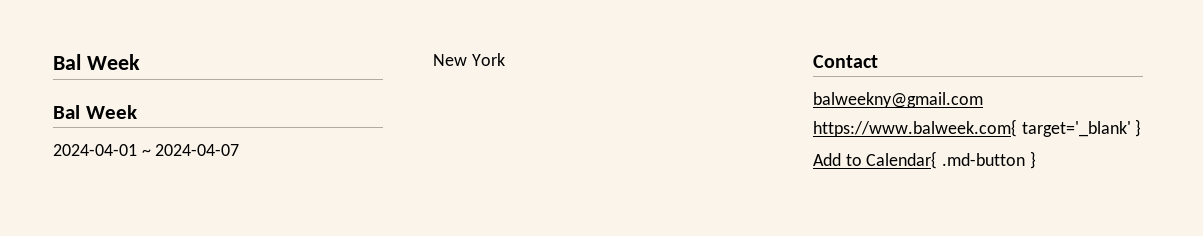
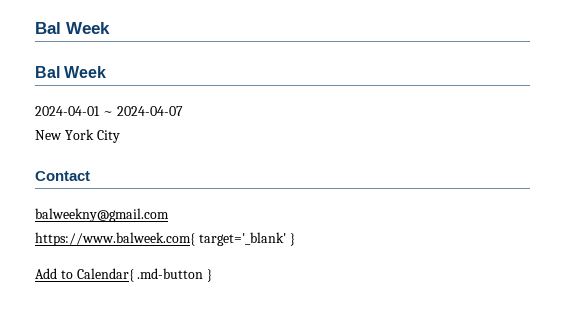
- New York
+ New York City

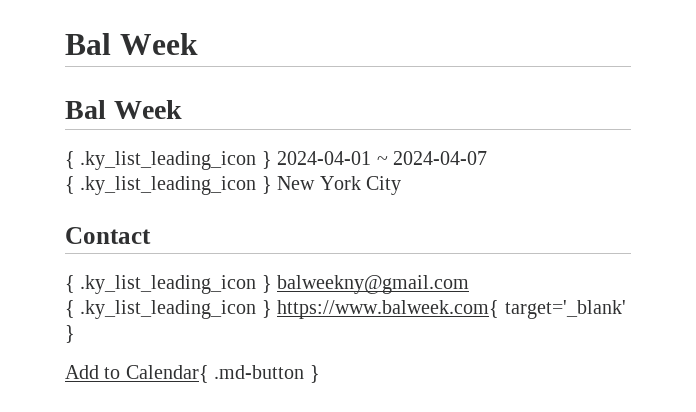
- 2024-04-01 ~ 2024-04-07
+ { .ky_list_leading_icon } 2024-04-01 ~ 2024-04-07
- New York City
+ { .ky_list_leading_icon } New York City
- balweekny@gmail.com
- https://www.balweek.com{ target='_blank' }
+ { .ky_list_leading_icon } balweekny@gmail.com
+ { .ky_list_leading_icon } https://www.balweek.com{ target='_blank' }

